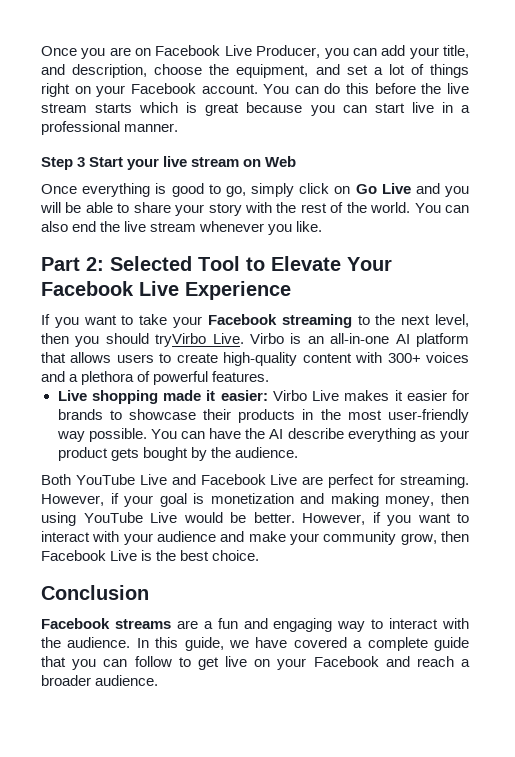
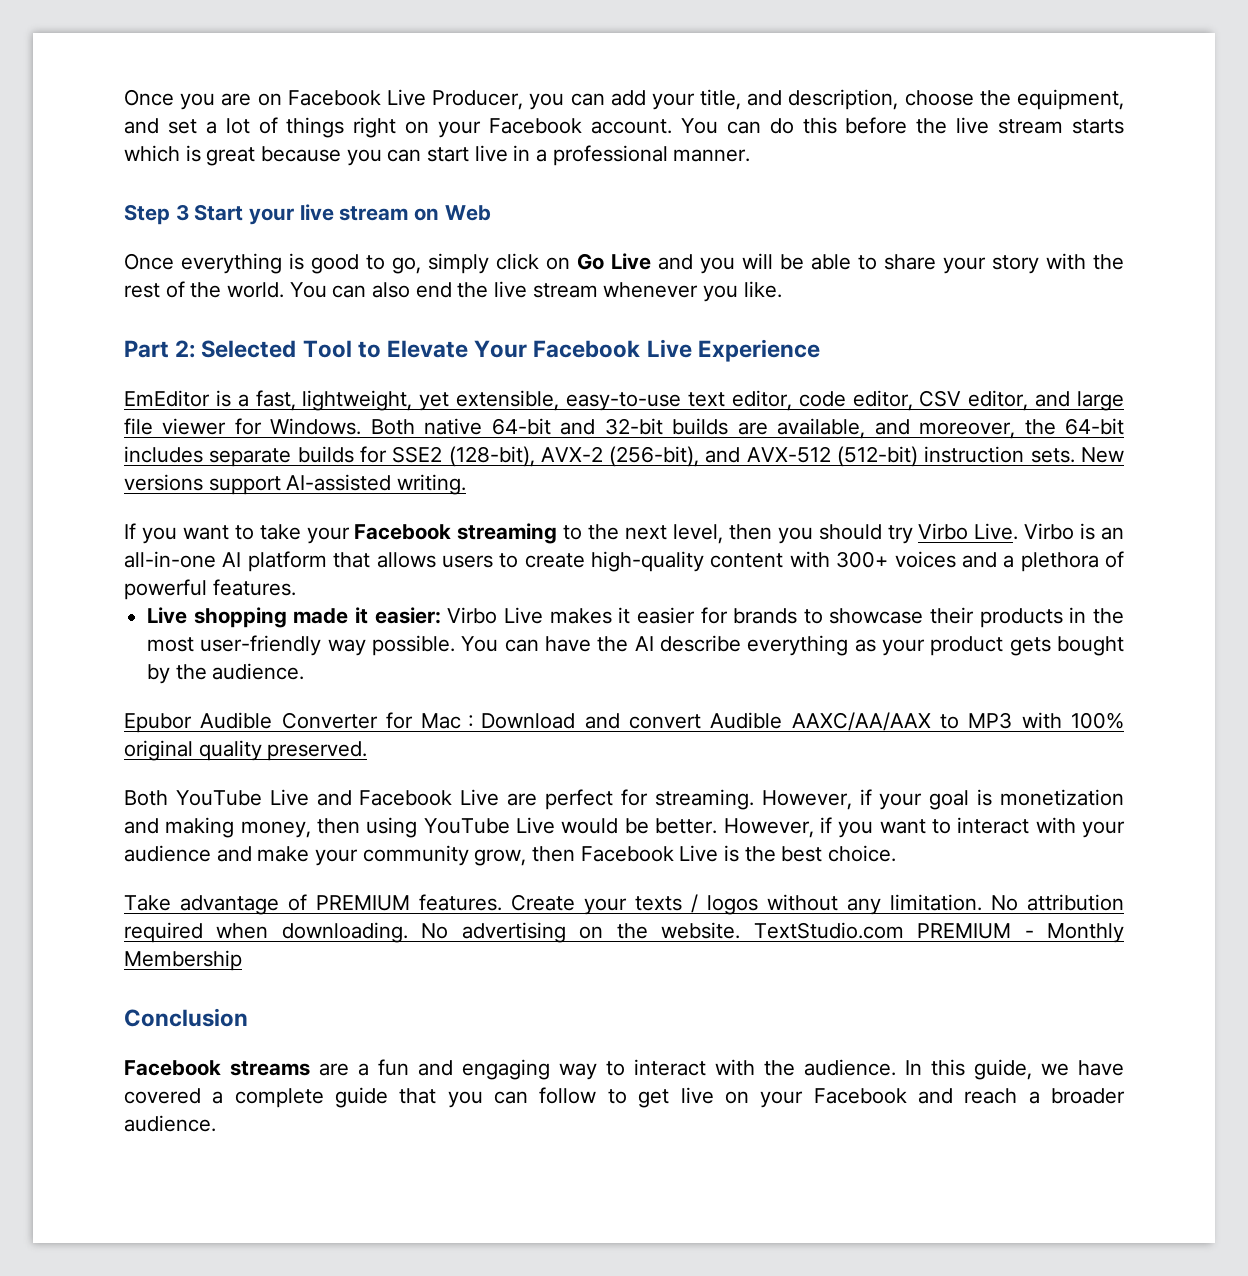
+ EmEditor is a fast, lightweight, yet extensible, easy-to-use text editor, code editor, CSV editor, and large file viewer for Windows. Both native 64-bit and 32-bit builds are available, and moreover, the 64-bit includes separate builds for SSE2 (128-bit), AVX-2 (256-bit), and AVX-512 (512-bit) instruction sets. New versions support AI-assisted writing.
- If you want to take your Facebook streaming to the next level, then you should tryVirbo Live.
+ If you want to take your Facebook streaming to the next level, then you should try Virbo Live.
+ Epubor Audible Converter for Mac：Download and convert Audible AAXC/AA/AAX to MP3 with 100% original quality preserved.
+ Take advantage of PREMIUM features. Create your texts / logos without any limitation. No attribution required when downloading. No advertising on the website. TextStudio.com PREMIUM - Monthly Membership

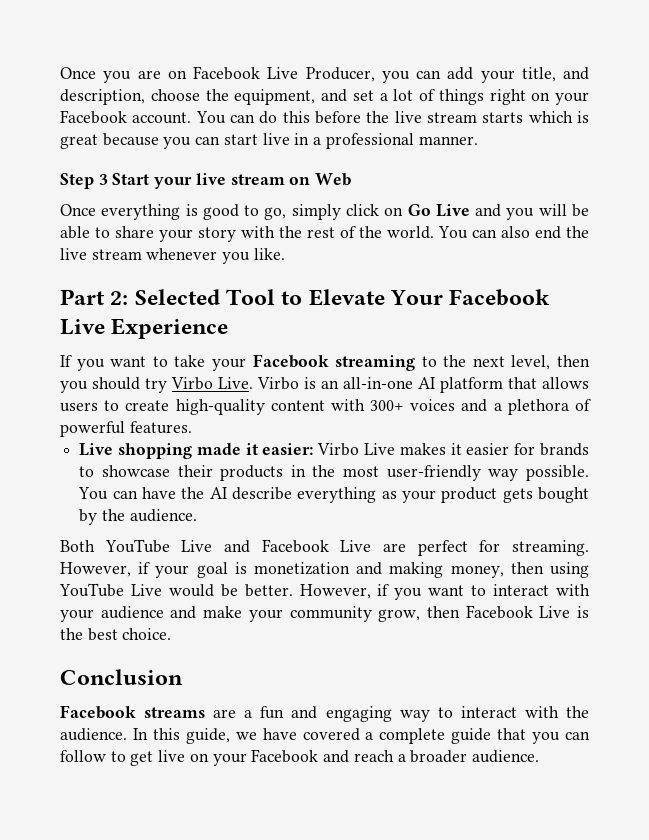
- EmEditor is a fast, lightweight, yet extensible, easy-to-use text editor, code editor, CSV editor, and large file viewer for Windows. Both native 64-bit and 32-bit builds are available, and moreover, the 64-bit includes separate builds for SSE2 (128-bit), AVX-2 (256-bit), and AVX-512 (512-bit) instruction sets. New versions support AI-assisted writing.
- Epubor Audible Converter for Mac：Download and convert Audible AAXC/AA/AAX to MP3 with 100% original quality preserved.
- Take advantage of PREMIUM features. Create your texts / logos without any limitation. No attribution required when downloading. No advertising on the website. TextStudio.com PREMIUM - Monthly Membership

